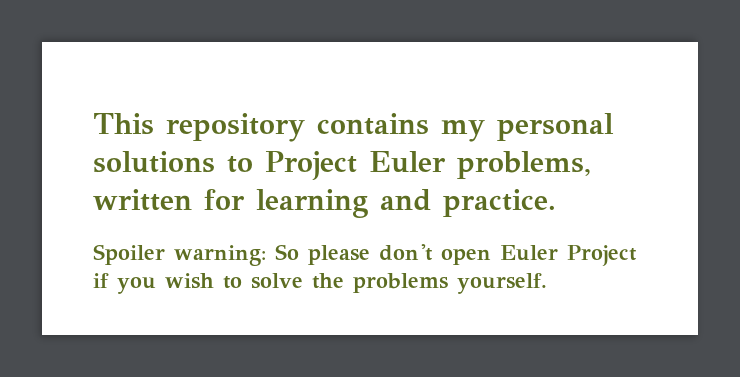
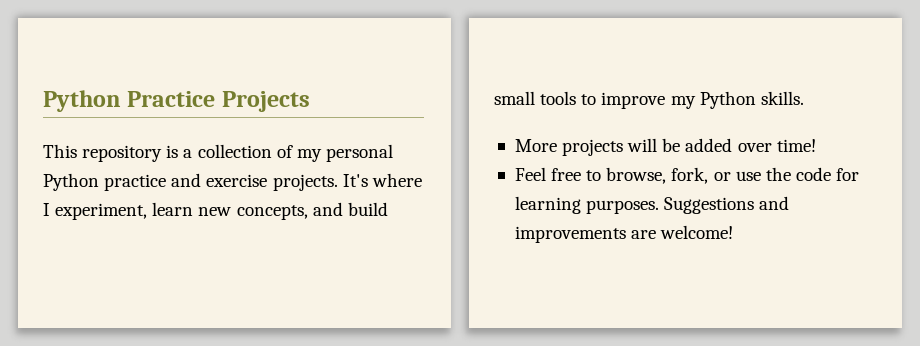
- This repository contains my personal solutions to Project Euler problems, written for learning and practice.
- Spoiler warning: So please don't open Euler Project if you wish to solve the problems yourself.
+ Python Practice Projects
+ This repository is a collection of my personal Python practice and exercise projects. It's where I experiment, learn new concepts, and build small tools to improve my Python skills.
+ More projects will be added over time!
+ Feel free to browse, fork, or use the code for learning purposes. Suggestions and improvements are welcome!

